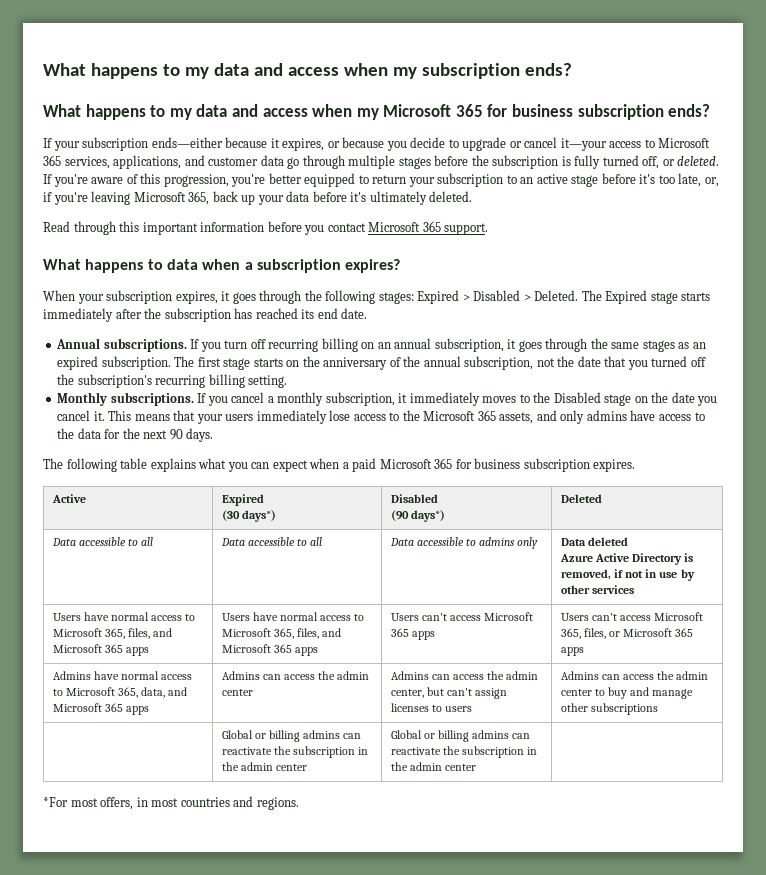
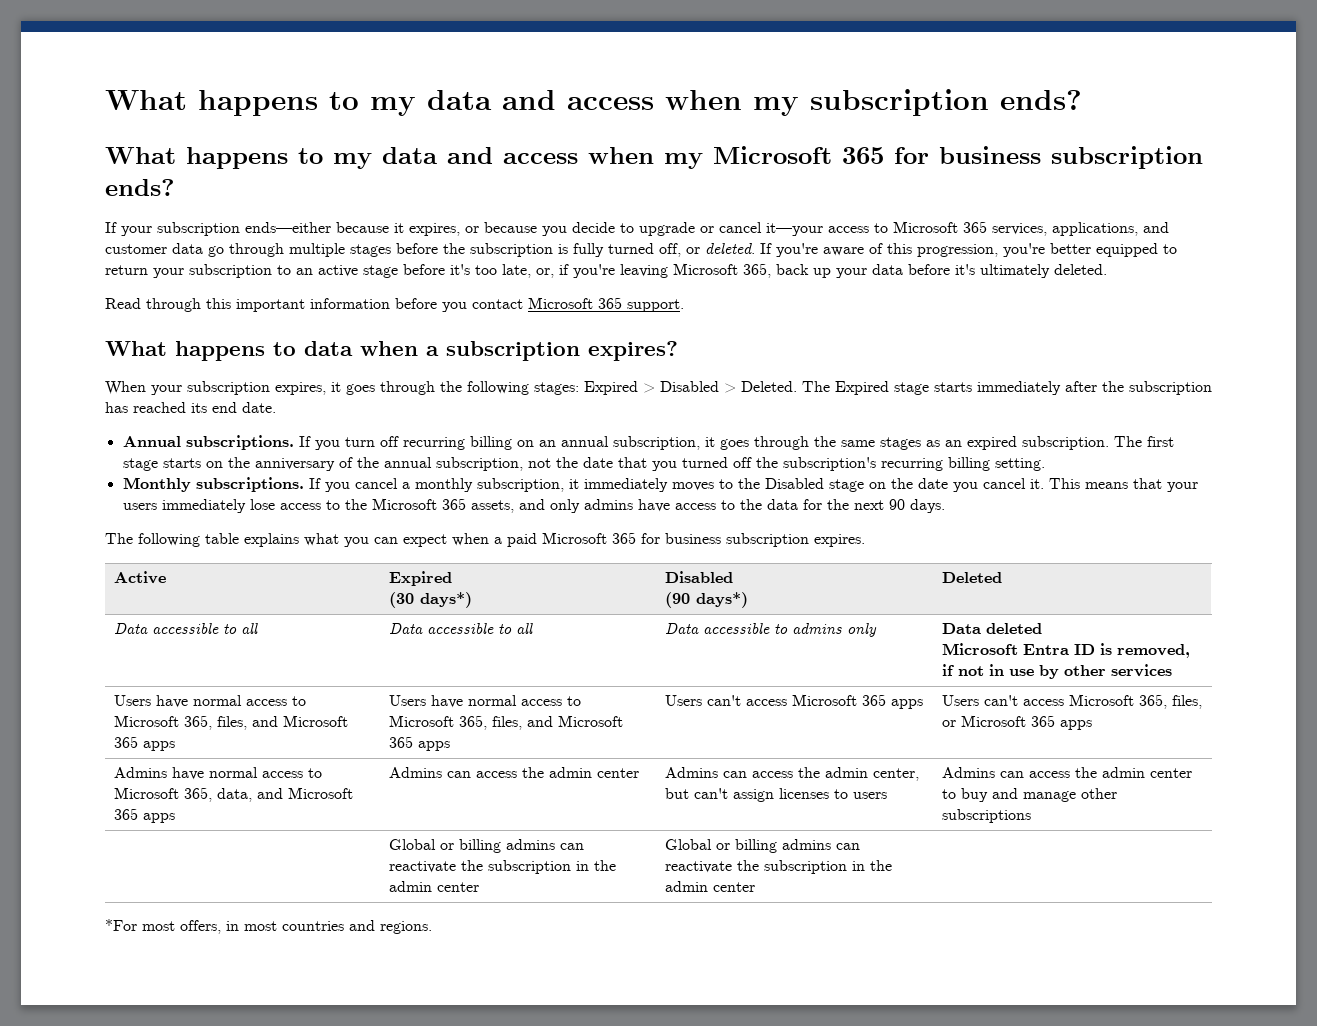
  Data accessible to all | Data accessible to all | Data accessible to admins only | Data deleted
- Azure Active Directory is removed, if not in use by other services
+ Microsoft Entra ID is removed, if not in use by other services

